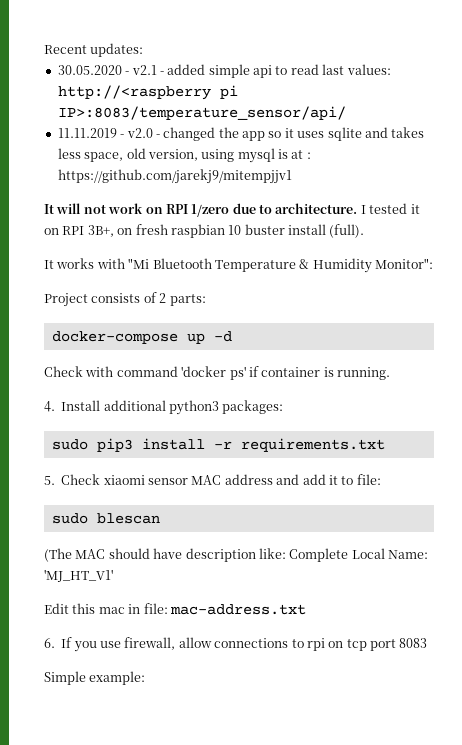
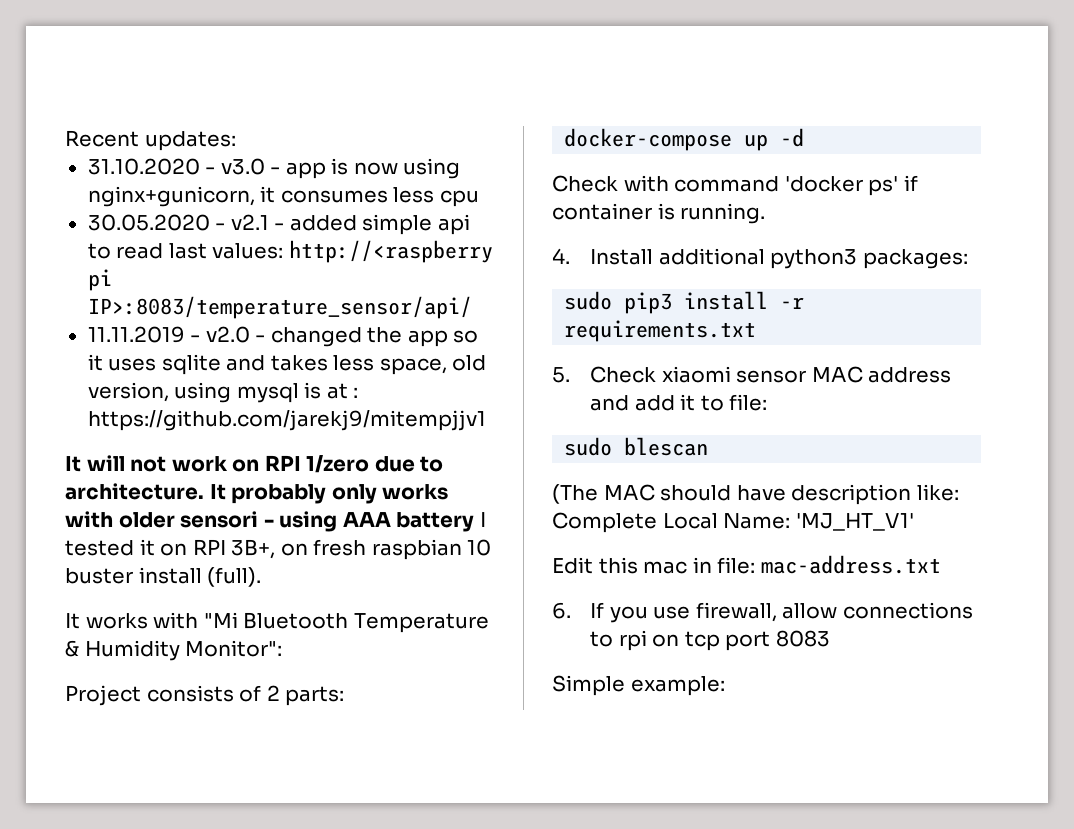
+ 31.10.2020 - v3.0 - app is now using nginx+gunicorn, it consumes less cpu
- I tested it on RPI 3B+, on fresh raspbian 10 buster install (full).
+ It probably only works with older sensori - using AAA battery I tested it on RPI 3B+, on fresh raspbian 10 buster install (full).

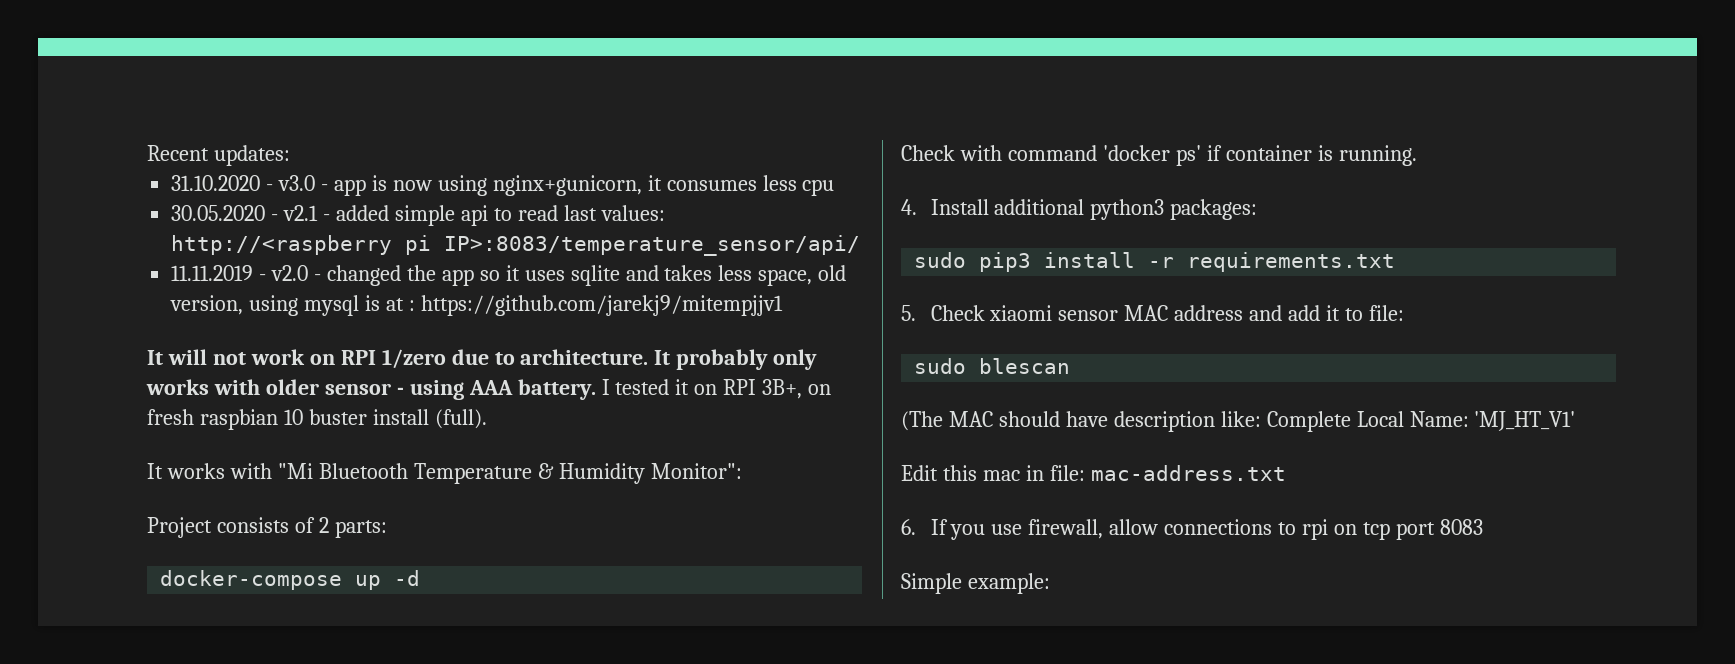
- It probably only works with older sensori - using AAA battery I tested it on RPI 3B+, on fresh raspbian 10 buster install (full).
+ It probably only works with older sensor - using AAA battery. I tested it on RPI 3B+, on fresh raspbian 10 buster install (full).

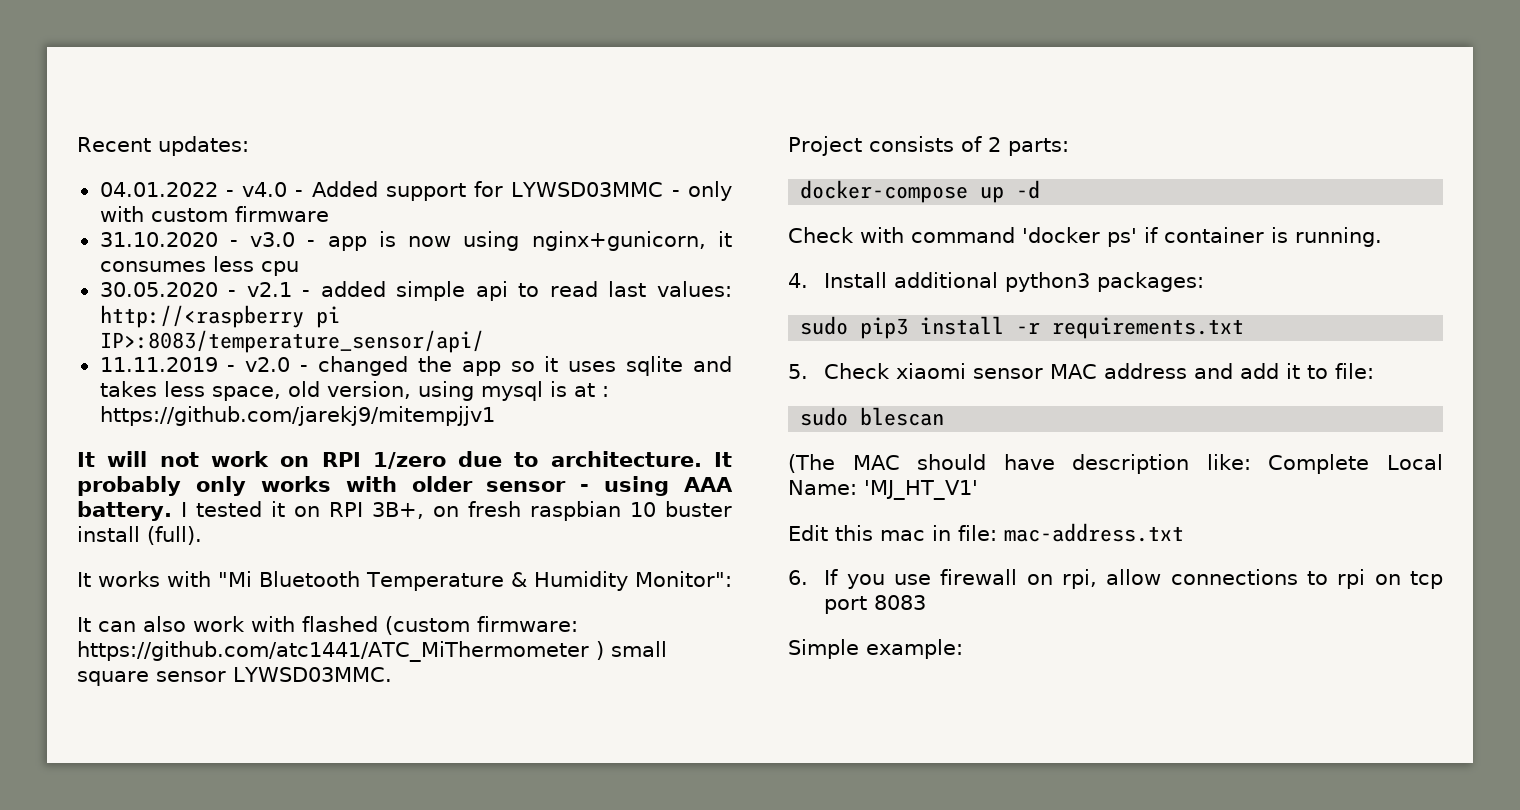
+ 04.01.2022 - v4.0 - Added support for LYWSD03MMC - only with custom firmware
+ It can also work with flashed (custom firmware: https://github.com/atc1441/ATC_MiThermometer ) small square sensor LYWSD03MMC.
- 6. If you use firewall, allow connections to rpi on tcp port 8083
+ 6. If you use firewall on rpi, allow connections to rpi on tcp port 8083

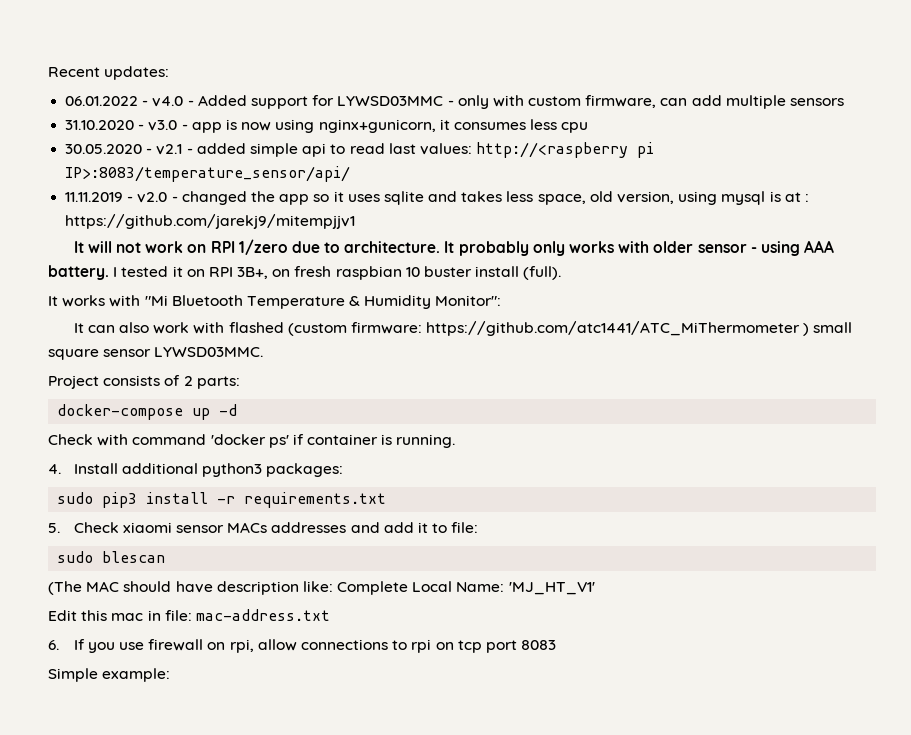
- 04.01.2022 - v4.0 - Added support for LYWSD03MMC - only with custom firmware
+ 06.01.2022 - v4.0 - Added support for LYWSD03MMC - only with custom firmware, can add multiple sensors
- 5. Check xiaomi sensor MAC address and add it to file:
+ 5. Check xiaomi sensor MACs addresses and add it to file:

